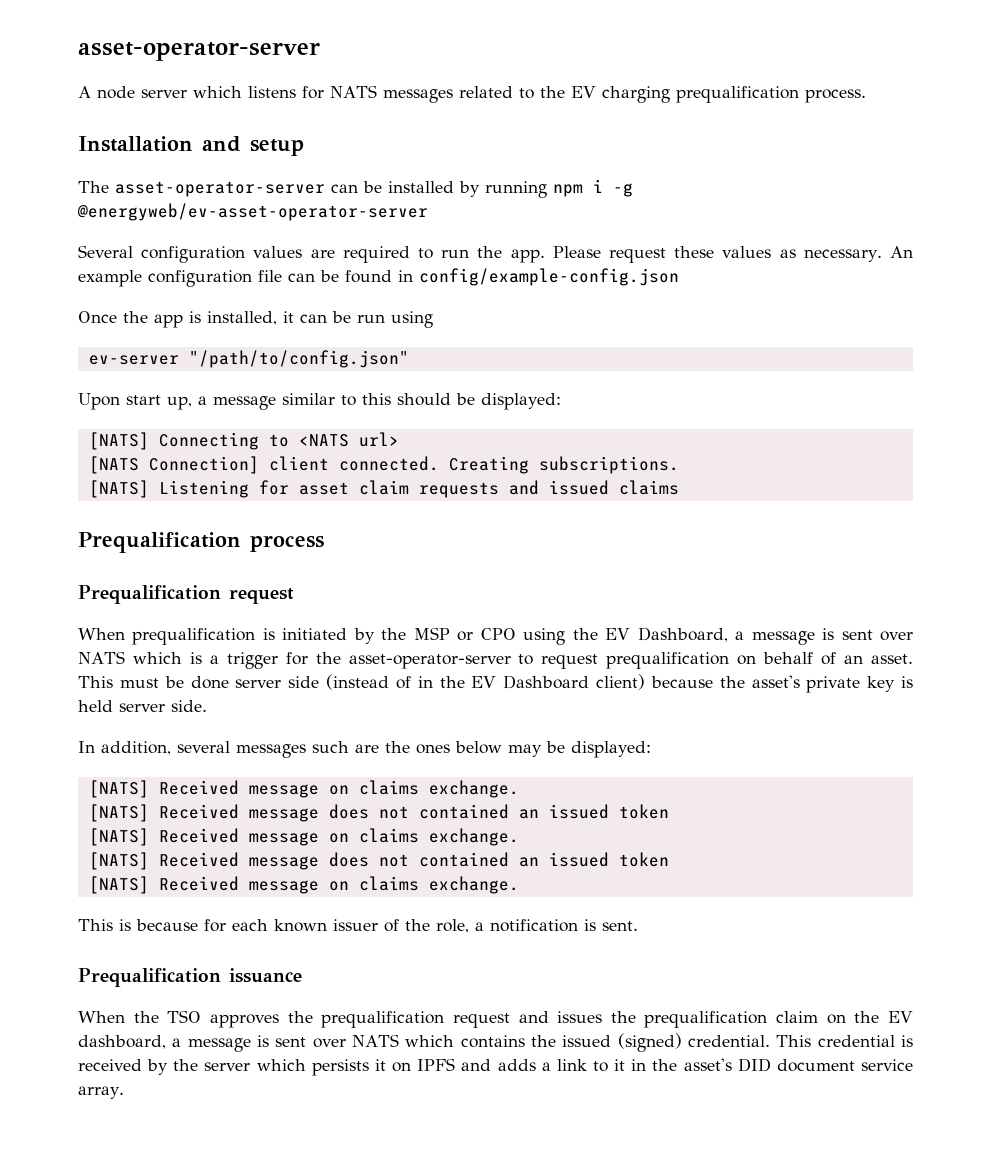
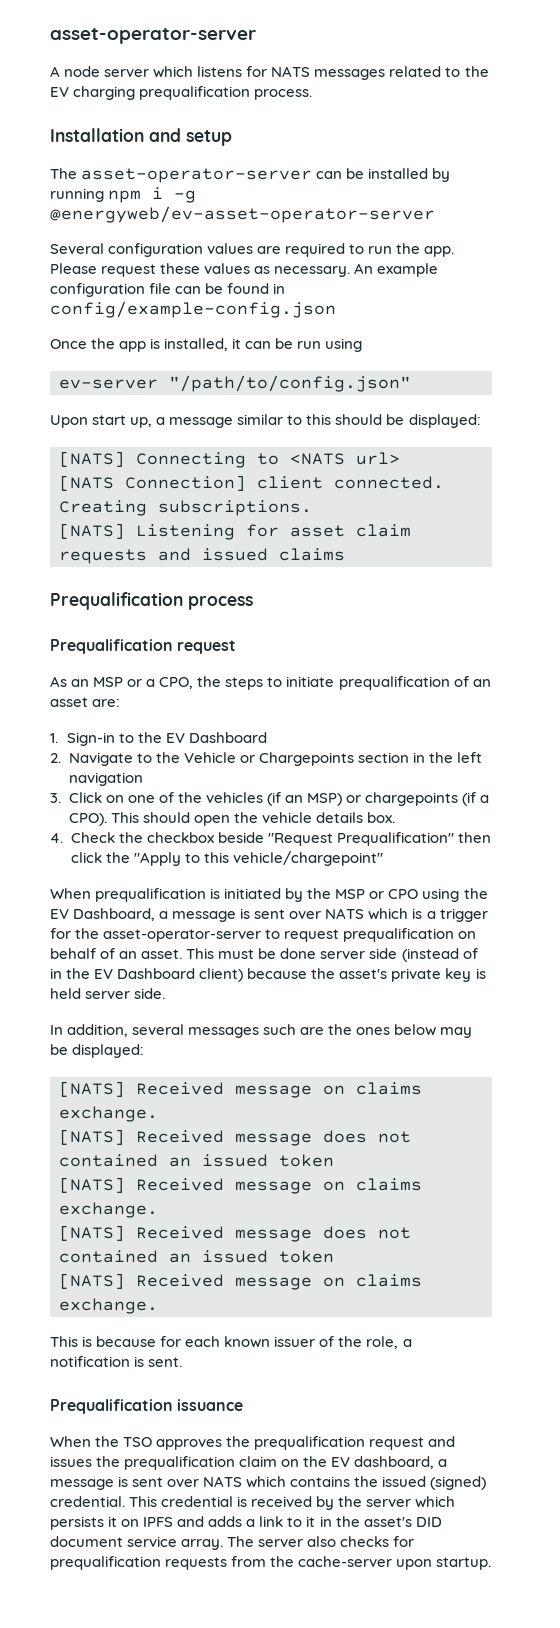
+ As an MSP or a CPO, the steps to initiate prequalification of an asset are:
+ 1. Sign-in to the EV Dashboard
+ 2. Navigate to the Vehicle or Chargepoints section in the left navigation
+ 3. Click on one of the vehicles (if an MSP) or chargepoints (if a CPO). This should open the vehicle details box.
+ 4. Check the checkbox beside "Request Prequalification" then click the "Apply to this vehicle/chargepoint"
+ The server also checks for prequalification requests from the cache-server upon startup.

